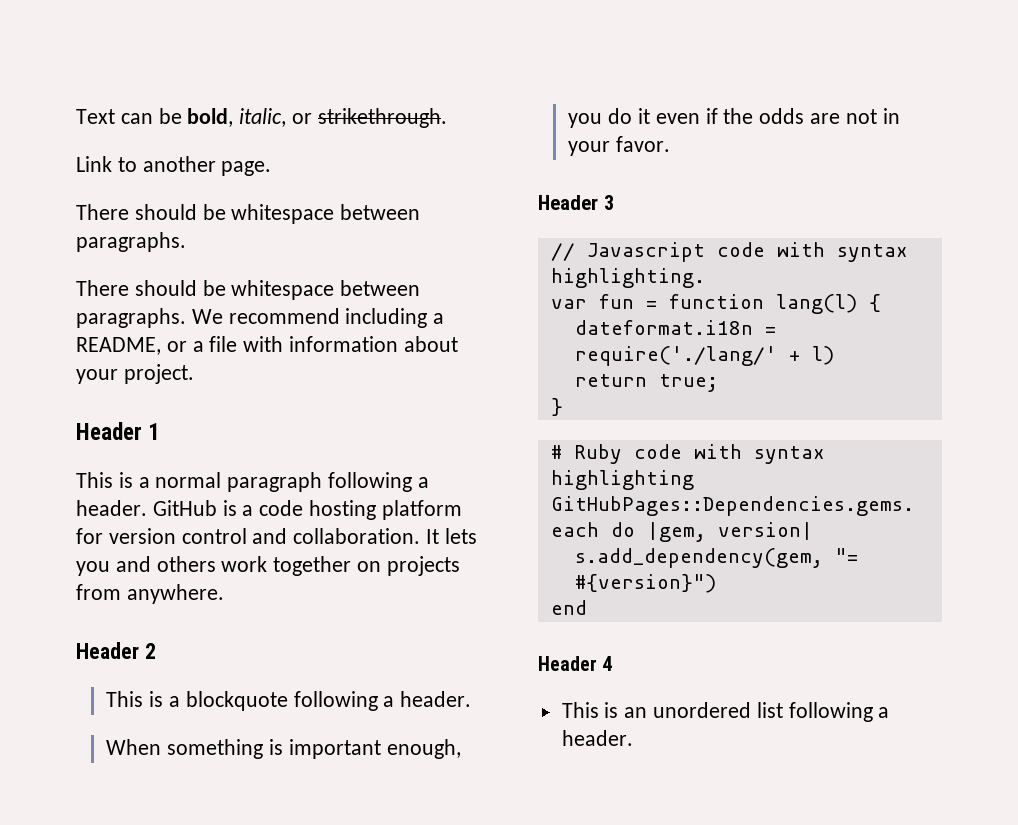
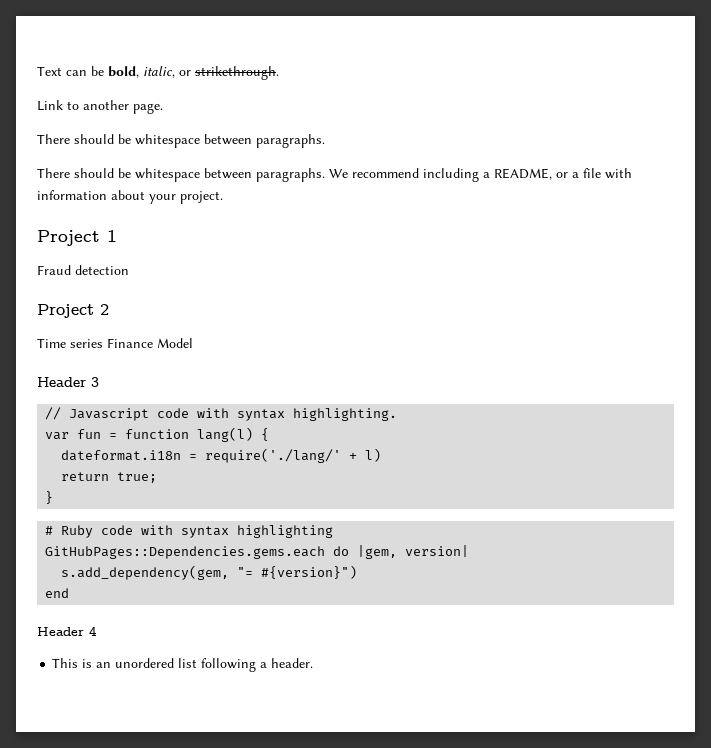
- Header 1
+ Project 1
- This is a normal paragraph following a header. GitHub is a code hosting platform for version control and collaboration. It lets you and others work together on projects from anywhere.
- Header 2
- This is a blockquote following a header.
- When something is important enough, you do it even if the odds are not in your favor.
+ Fraud detection
+ Project 2
+ Time series Finance Model

